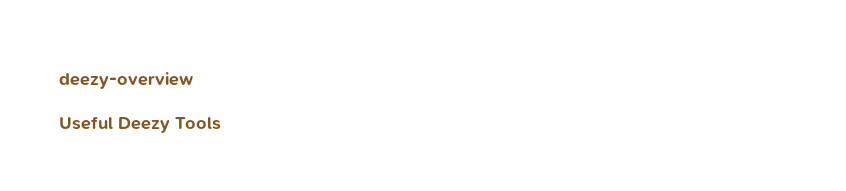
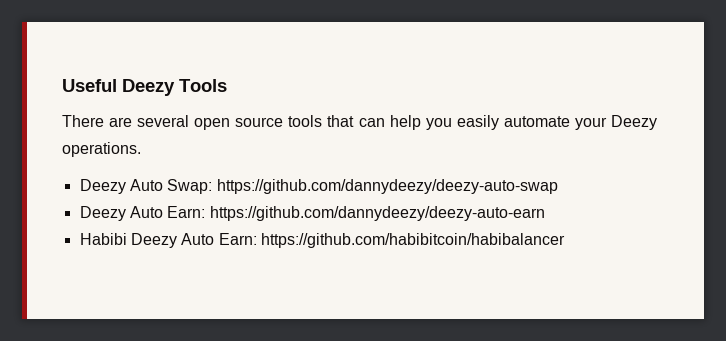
- deezy-overview
+ There are several open source tools that can help you easily automate your Deezy operations.
+ Deezy Auto Swap: https://github.com/dannydeezy/deezy-auto-swap
+ Deezy Auto Earn: https://github.com/dannydeezy/deezy-auto-earn
+ Habibi Deezy Auto Earn: https://github.com/habibitcoin/habibalancer

